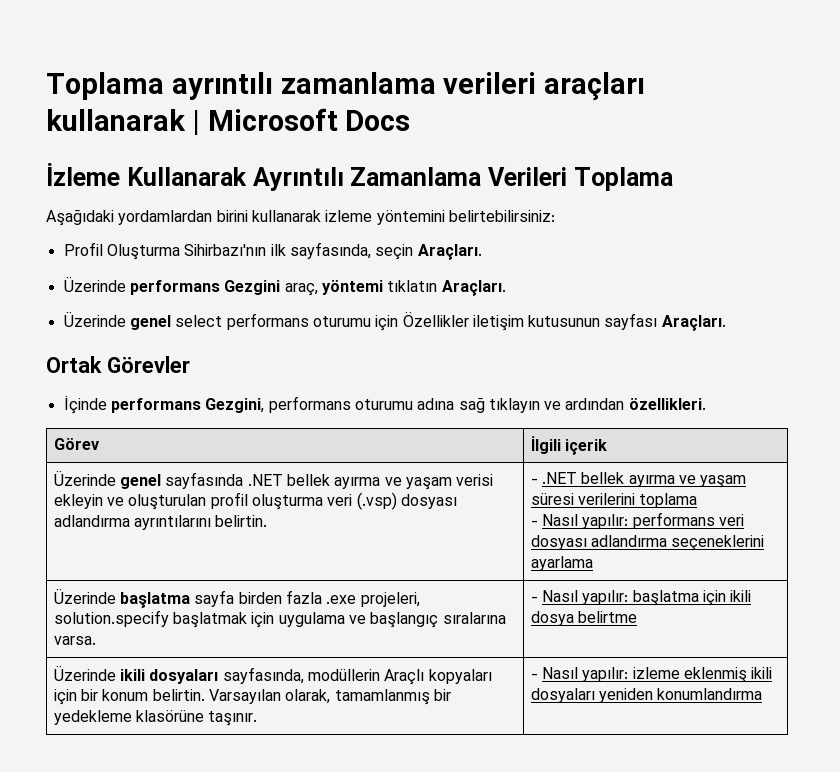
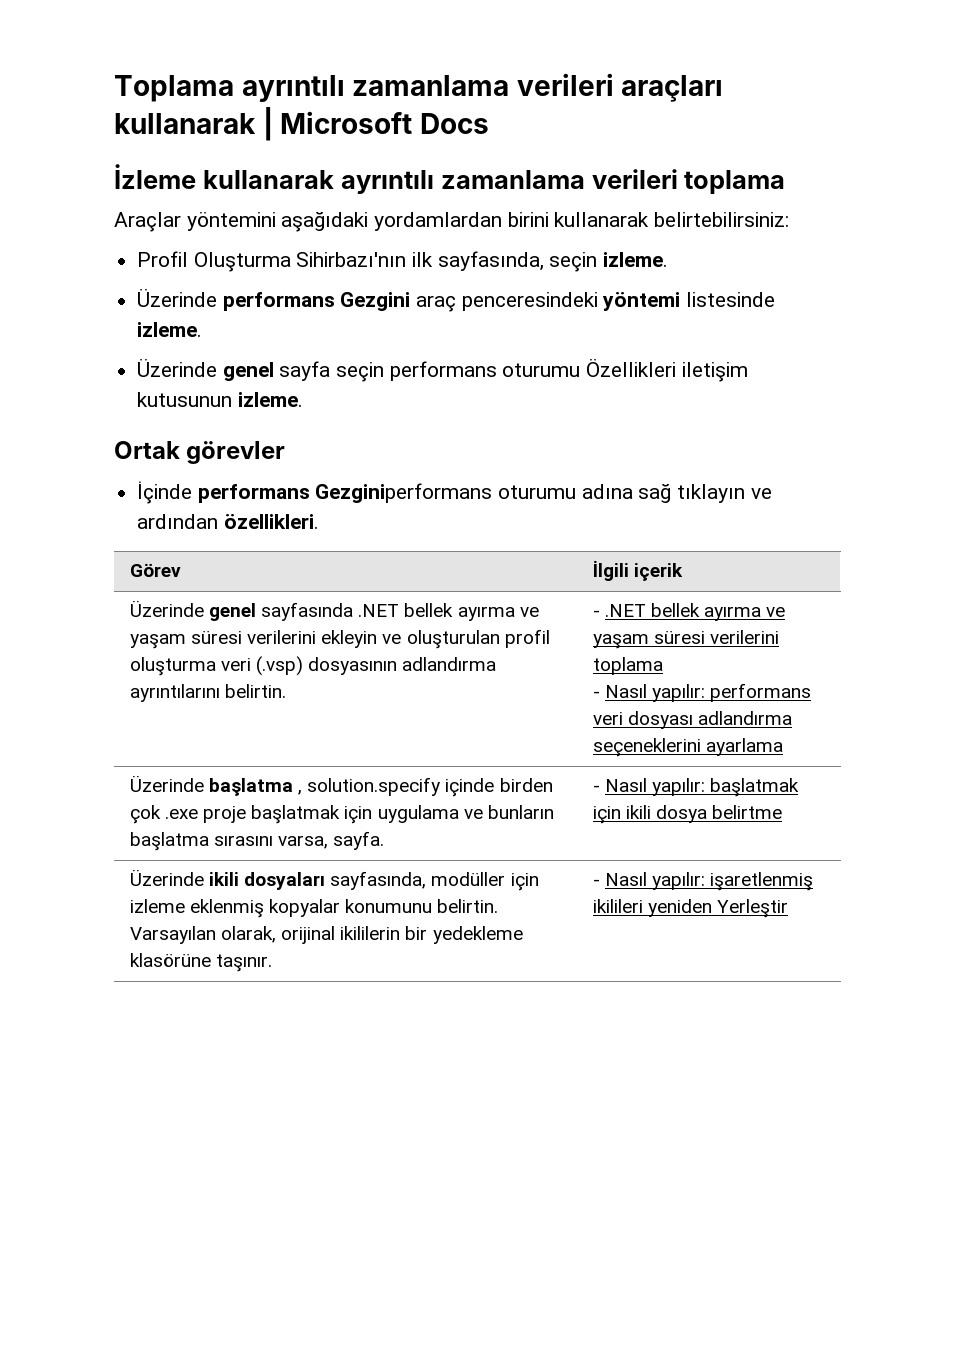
- İzleme Kullanarak Ayrıntılı Zamanlama Verileri Toplama
- Aşağıdaki yordamlardan birini kullanarak izleme yöntemini belirtebilirsiniz:
+ İzleme kullanarak ayrıntılı zamanlama verileri toplama
+ Araçlar yöntemini aşağıdaki yordamlardan birini kullanarak belirtebilirsiniz:
- Profil Oluşturma Sihirbazı'nın ilk sayfasında, seçin Araçları.
+ Profil Oluşturma Sihirbazı'nın ilk sayfasında, seçin izleme.
- Üzerinde performans Gezgini araç, yöntemi tıklatın Araçları.
- Üzerinde genel select performans oturumu için Özellikler iletişim kutusunun sayfası Araçları.
+ Üzerinde performans Gezgini araç penceresindeki yöntemi listesinde izleme.
+ Üzerinde genel sayfa seçin performans oturumu Özellikleri iletişim kutusunun izleme.
- Ortak Görevler
+ Ortak görevler
- İçinde performans Gezgini, performans oturumu adına sağ tıklayın ve ardından özellikleri.
+ İçinde performans Gezginiperformans oturumu adına sağ tıklayın ve ardından özellikleri.
- Üzerinde genel sayfasında .NET bellek ayırma ve yaşam verisi ekleyin ve oluşturulan profil oluşturma veri (.vsp) dosyası adlandırma ayrıntılarını belirtin. | - .NET bellek ayırma ve yaşam süresi verilerini toplama
+ Üzerinde genel sayfasında .NET bellek ayırma ve yaşam süresi verilerini ekleyin ve oluşturulan profil oluşturma veri (.vsp) dosyasının adlandırma ayrıntılarını belirtin. | - .NET bellek ayırma ve yaşam süresi verilerini toplama
- Üzerinde başlatma sayfa birden fazla .exe projeleri, solution.specify başlatmak için uygulama ve başlangıç sıralarına varsa. | - Nasıl yapılır: başlatma için ikili dosya belirtme
+ Üzerinde başlatma , solution.specify içinde birden çok .exe proje başlatmak için uygulama ve bunların başlatma sırasını varsa, sayfa. | - Nasıl yapılır: başlatmak için ikili dosya belirtme
- Üzerinde ikili dosyaları sayfasında, modüllerin Araçlı kopyaları için bir konum belirtin. Varsayılan olarak, tamamlanmış bir yedekleme klasörüne taşınır. | - Nasıl yapılır: izleme eklenmiş ikili dosyaları yeniden konumlandırma
+ Üzerinde ikili dosyaları sayfasında, modüller için izleme eklenmiş kopyalar konumunu belirtin. Varsayılan olarak, orijinal ikililerin bir yedekleme klasörüne taşınır. | - Nasıl yapılır: işaretlenmiş ikilileri yeniden Yerleştir

